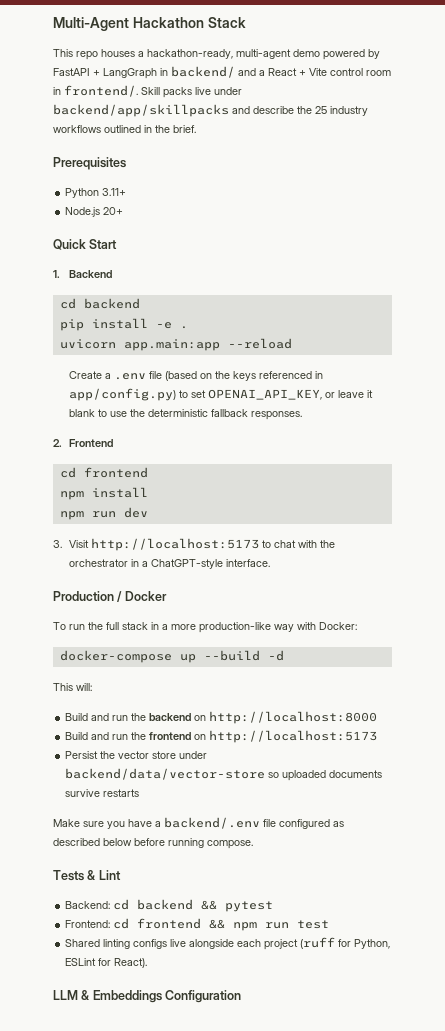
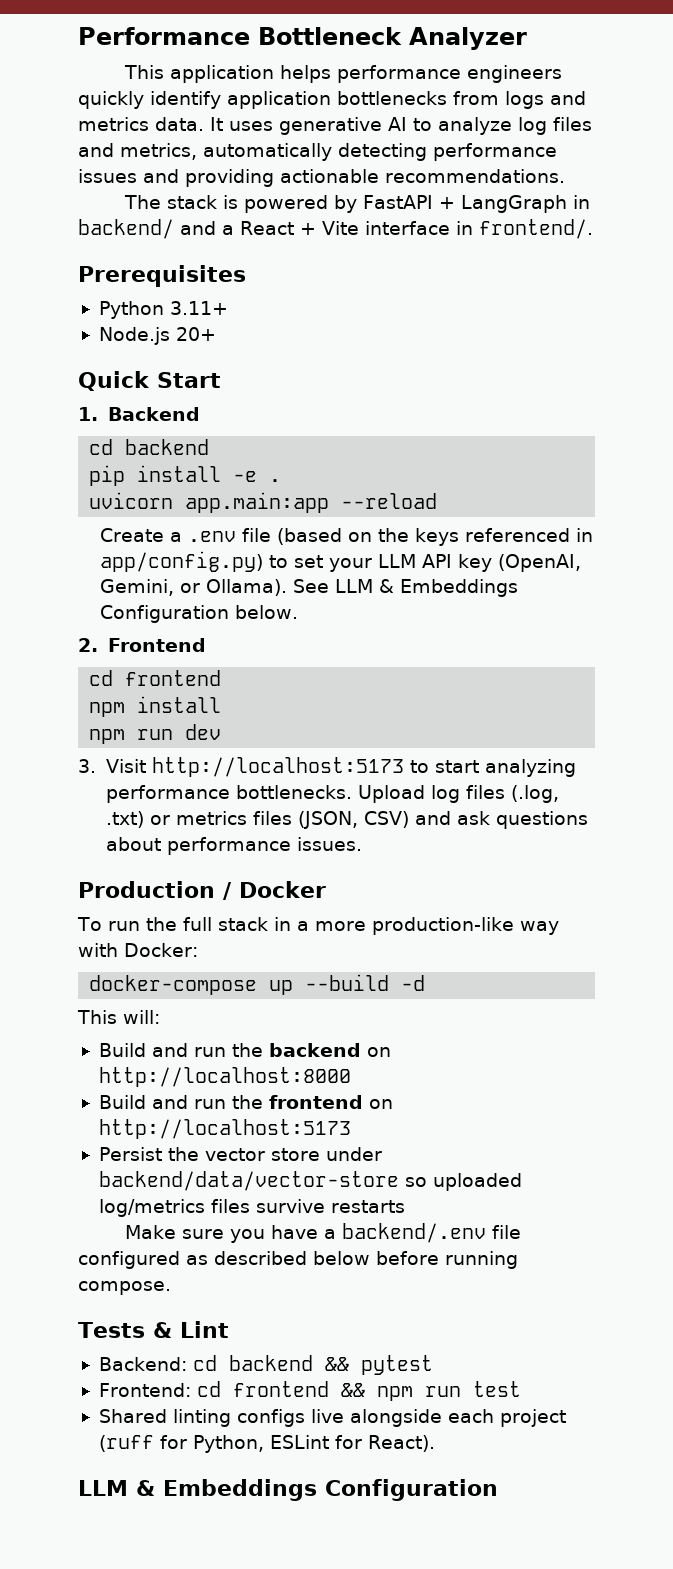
- Multi-Agent Hackathon Stack
- This repo houses a hackathon-ready, multi-agent demo powered by FastAPI + LangGraph in backend/ and a React + Vite control room in frontend/. Skill packs live under backend/app/skillpacks and describe the 25 industry workflows outlined in the brief.
+ Performance Bottleneck Analyzer
+ This application helps performance engineers quickly identify application bottlenecks from logs and metrics data. It uses generative AI to analyze log files and metrics, automatically detecting performance issues and providing actionable recommendations.
+ The stack is powered by FastAPI + LangGraph in backend/ and a React + Vite interface in frontend/.
- Create a .env file (based on the keys referenced in app/config.py) to set OPENAI_API_KEY, or leave it blank to use the deterministic fallback responses.
+ Create a .env file (based on the keys referenced in app/config.py) to set your LLM API key (OpenAI, Gemini, or Ollama). See LLM & Embeddings Configuration below.
- 3. Visit http://localhost:5173 to chat with the orchestrator in a ChatGPT-style interface.
+ 3. Visit http://localhost:5173 to start analyzing performance bottlenecks. Upload log files (.log, .txt) or metrics files (JSON, CSV) and ask questions about performance issues.
- Persist the vector store under backend/data/vector-store so uploaded documents survive restarts
+ Persist the vector store under backend/data/vector-store so uploaded log/metrics files survive restarts

